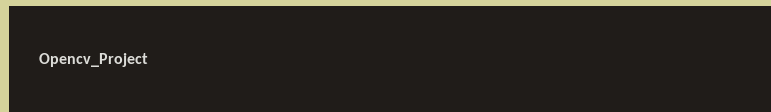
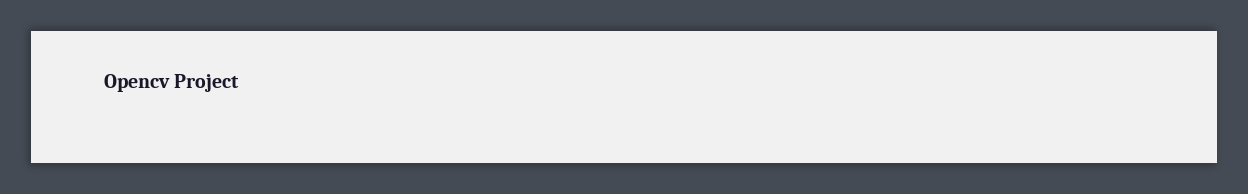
- Opencv_Project
+ Opencv Project

